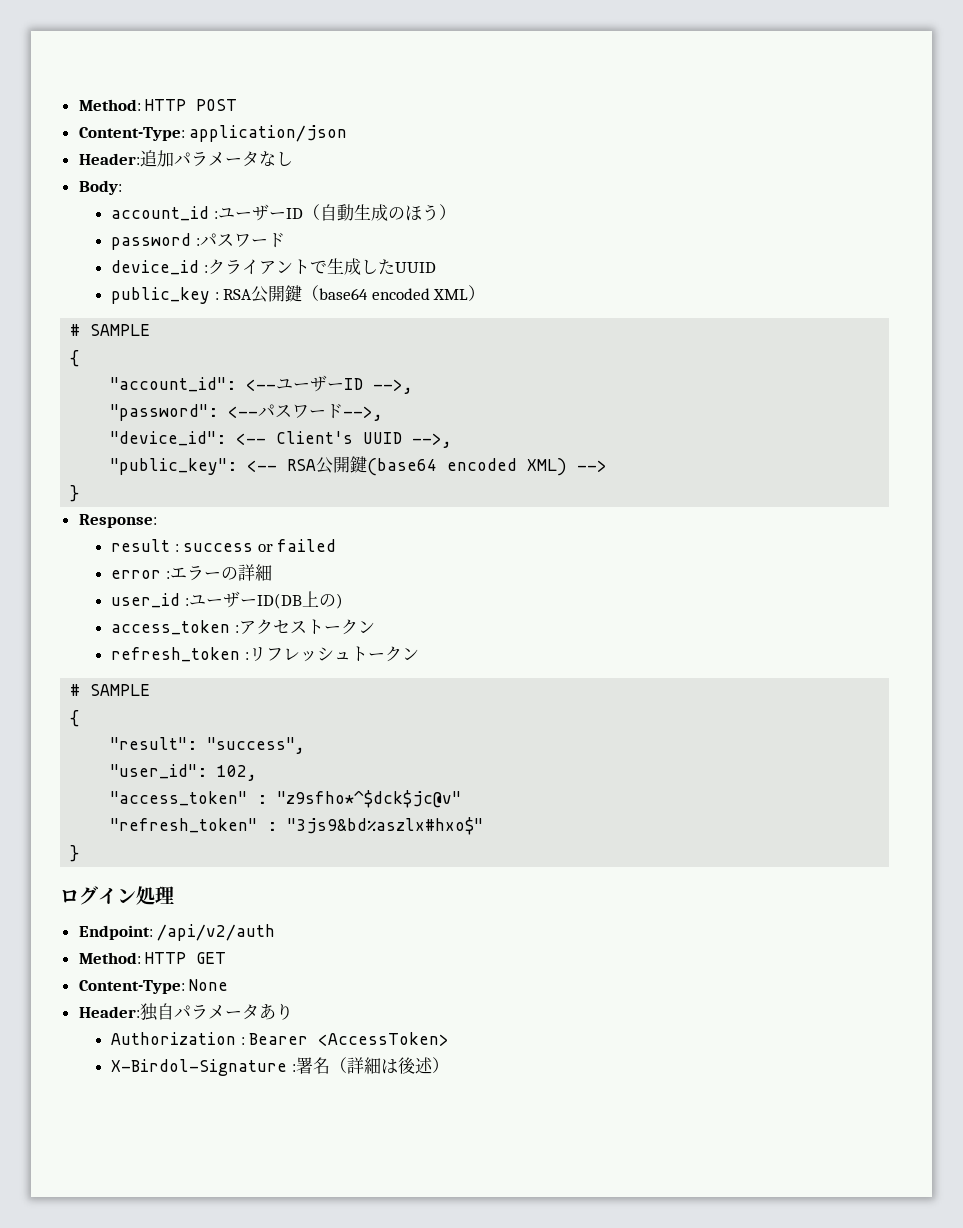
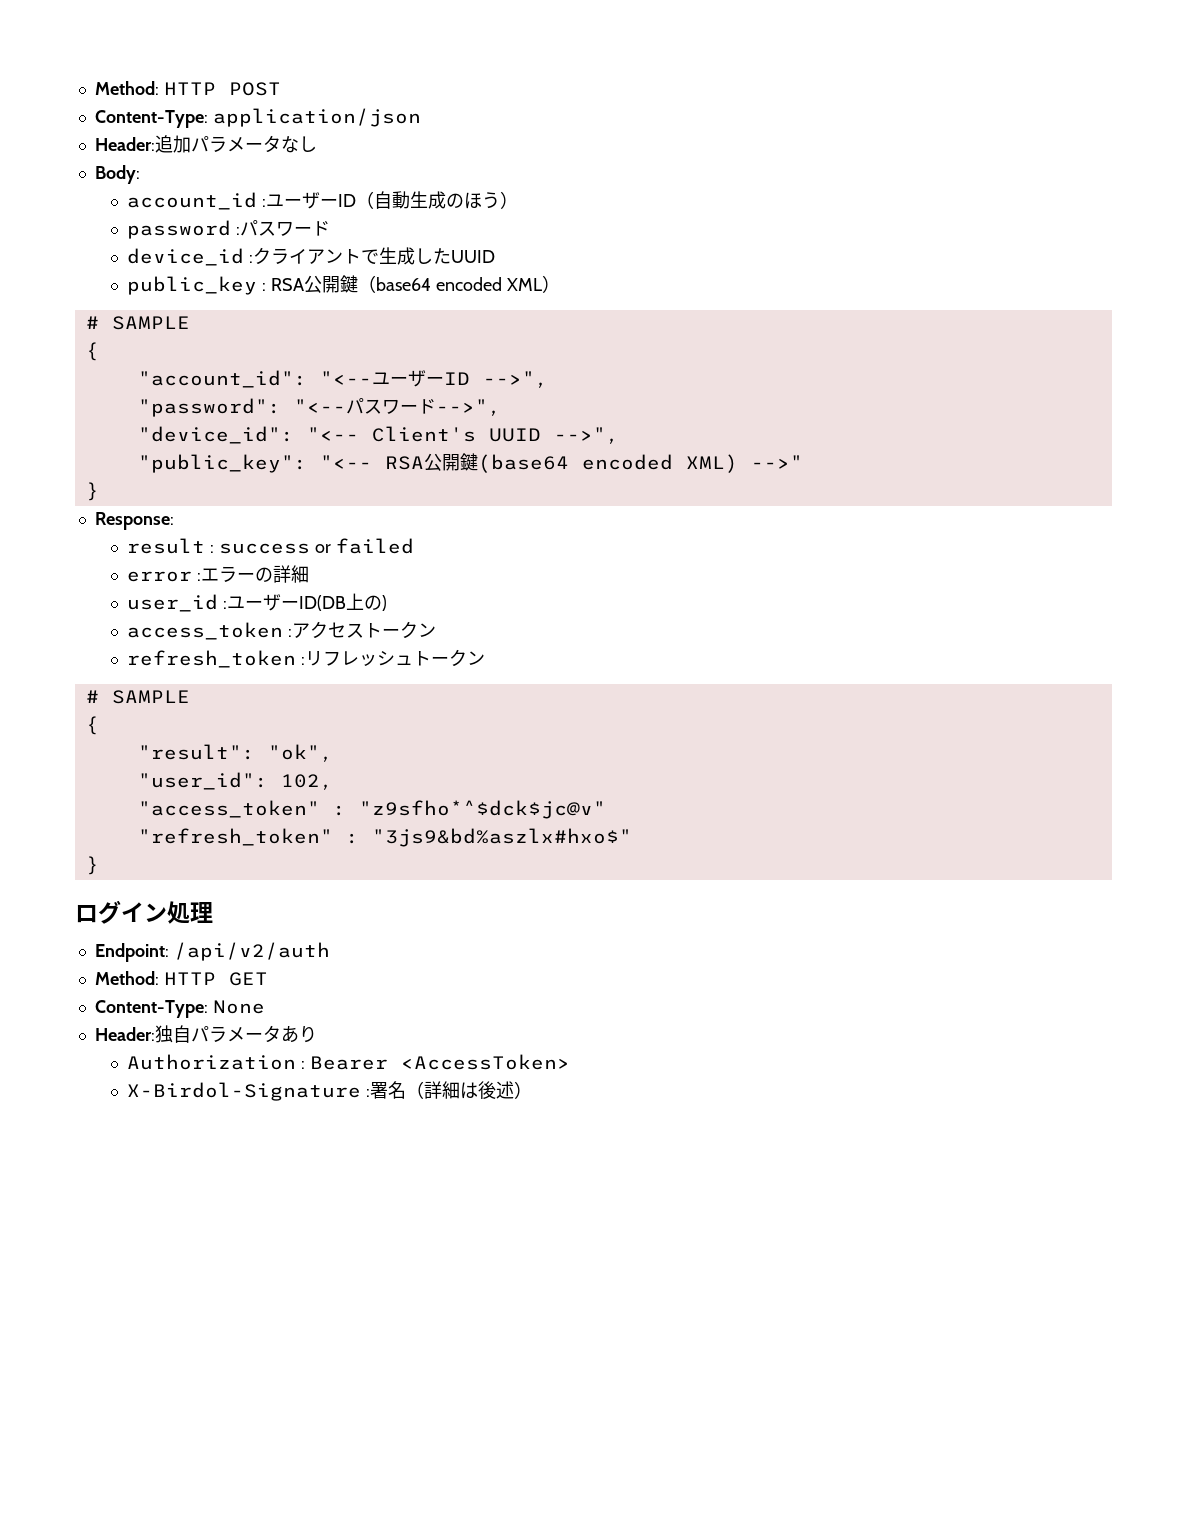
- "account_id": <--ユーザーID -->,
+ "account_id": "<--ユーザーID -->",
- "password": <--パスワード-->,
+ "password": "<--パスワード-->",
- "device_id": <-- Client's UUID -->,
+ "device_id": "<-- Client's UUID -->",
- "public_key": <-- RSA公開鍵(base64 encoded XML) -->
+ "public_key": "<-- RSA公開鍵(base64 encoded XML) -->"
- "result": "success",
+ "result": "ok",

